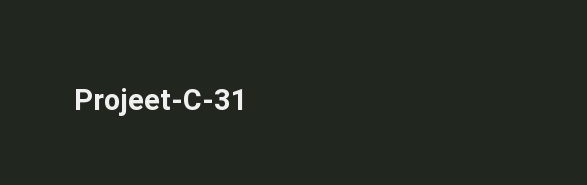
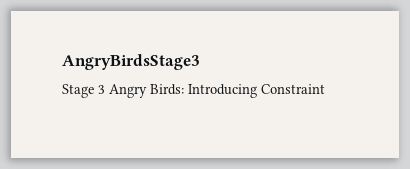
- Projeet-C-31
+ AngryBirdsStage3
+ Stage 3 Angry Birds: Introducing Constraint

